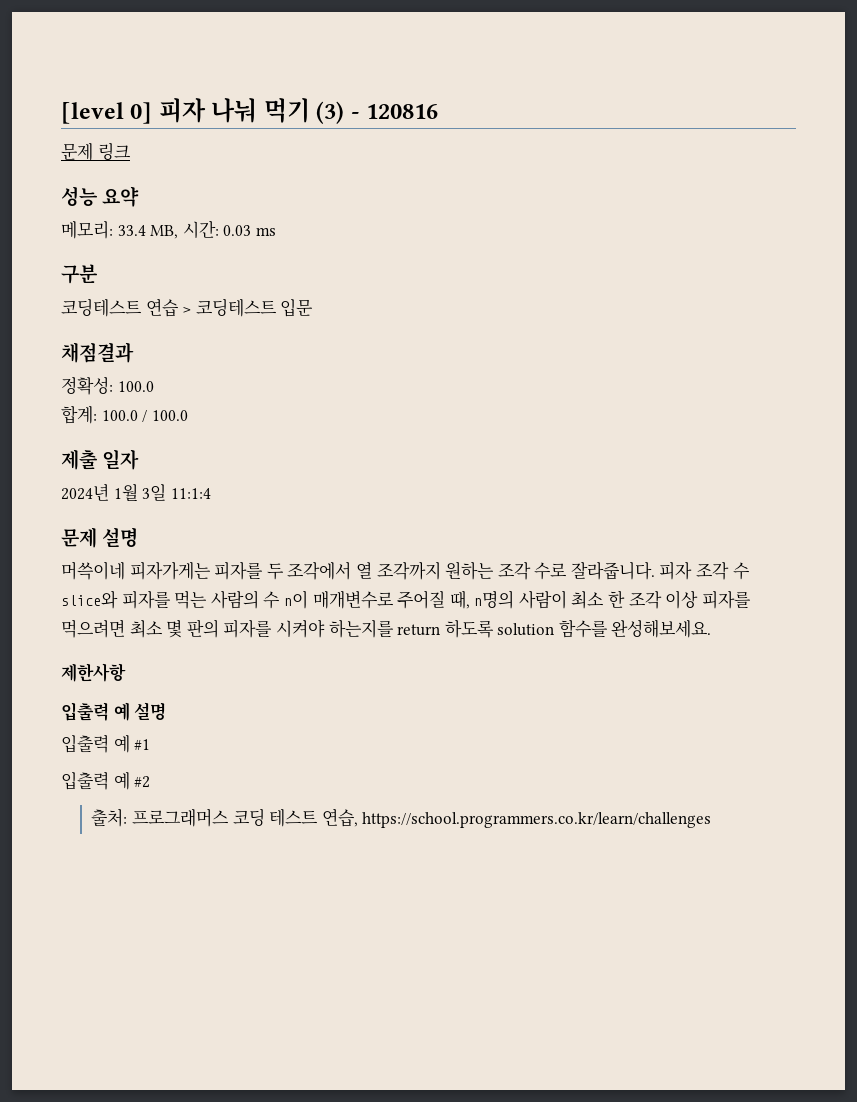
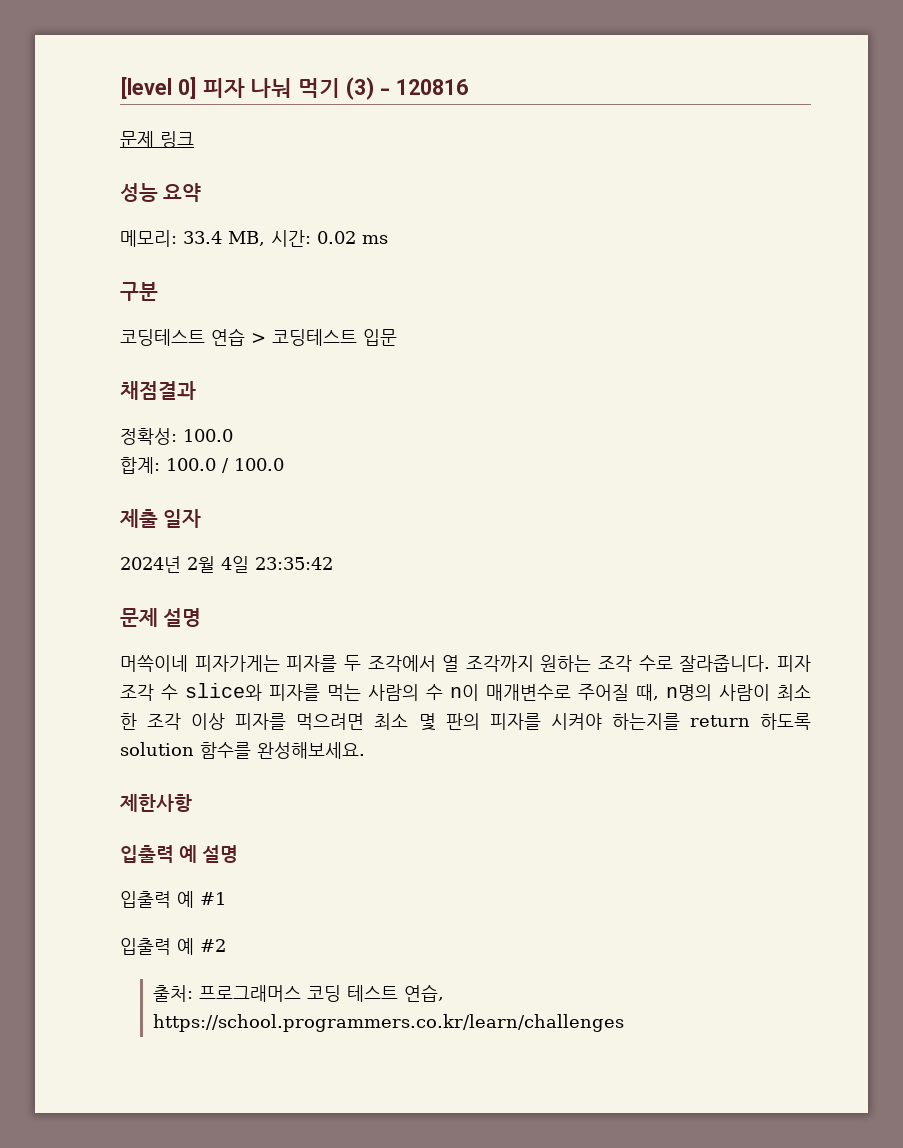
- 메모리: 33.4 MB, 시간: 0.03 ms
+ 메모리: 33.4 MB, 시간: 0.02 ms
- 2024년 1월 3일 11:1:4
+ 2024년 2월 4일 23:35:42

